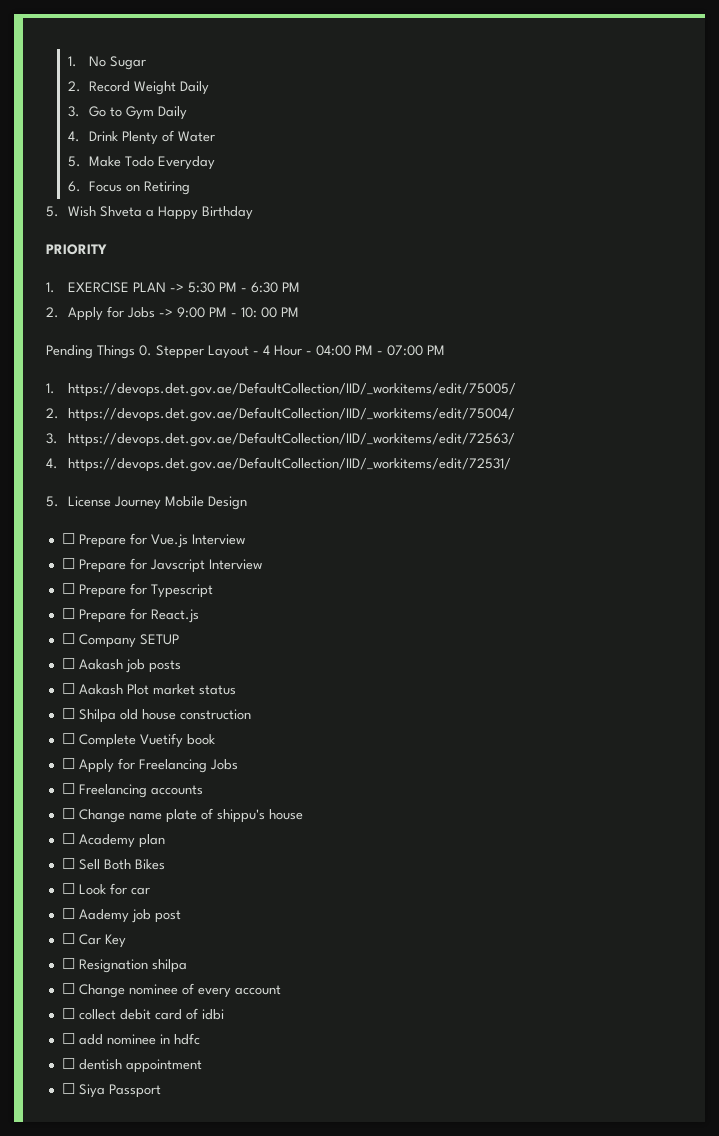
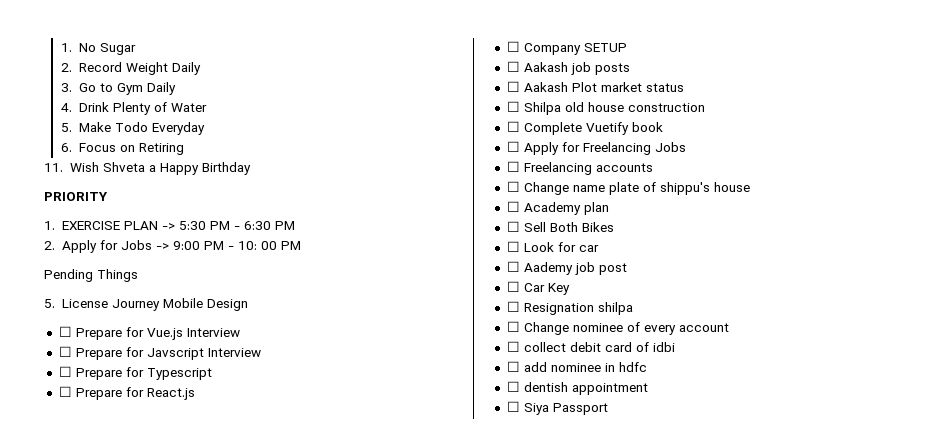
- 5. Wish Shveta a Happy Birthday
+ 11. Wish Shveta a Happy Birthday
- Pending Things 0. Stepper Layout - 4 Hour - 04:00 PM - 07:00 PM
- 1. https://devops.det.gov.ae/DefaultCollection/IID/_workitems/edit/75005/
- 2. https://devops.det.gov.ae/DefaultCollection/IID/_workitems/edit/75004/
- 3. https://devops.det.gov.ae/DefaultCollection/IID/_workitems/edit/72563/
- 4. https://devops.det.gov.ae/DefaultCollection/IID/_workitems/edit/72531/
+ Pending Things

